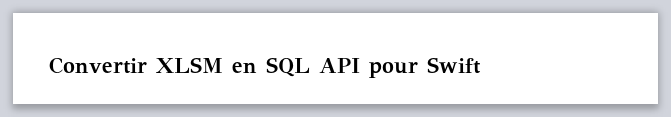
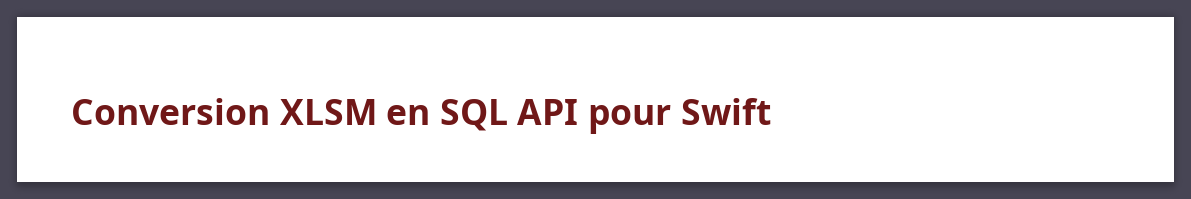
- Convertir XLSM en SQL API pour Swift
+ Conversion XLSM en SQL API pour Swift

